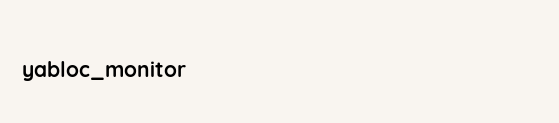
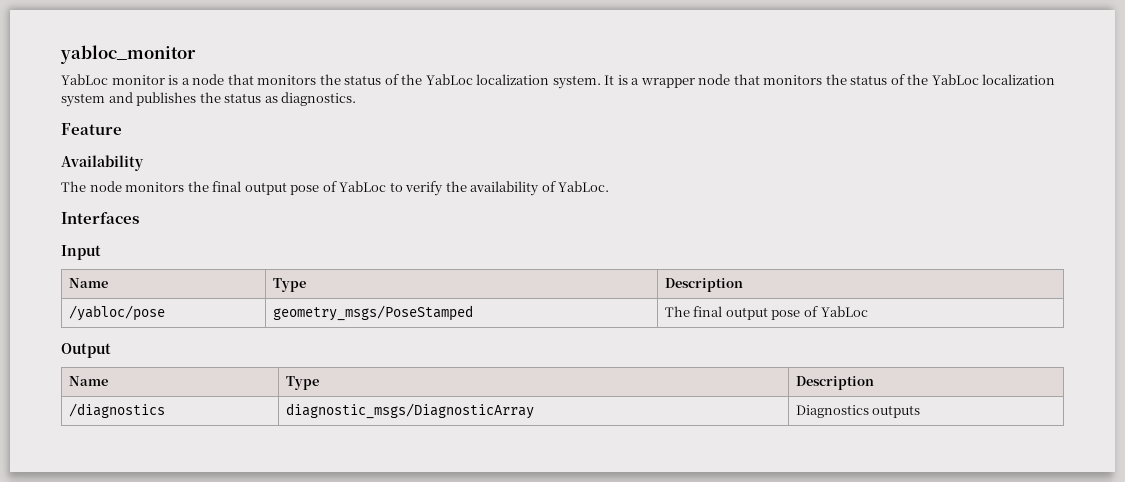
+ YabLoc monitor is a node that monitors the status of the YabLoc localization system. It is a wrapper node that monitors the status of the YabLoc localization system and publishes the status as diagnostics.
+ Feature
+ Availability
+ The node monitors the final output pose of YabLoc to verify the availability of YabLoc.
+ Interfaces
+ Input
+ Name | Type | Description
+ /yabloc/pose | geometry_msgs/PoseStamped | The final output pose of YabLoc
+ Output
+ Name | Type | Description
+ /diagnostics | diagnostic_msgs/DiagnosticArray | Diagnostics outputs

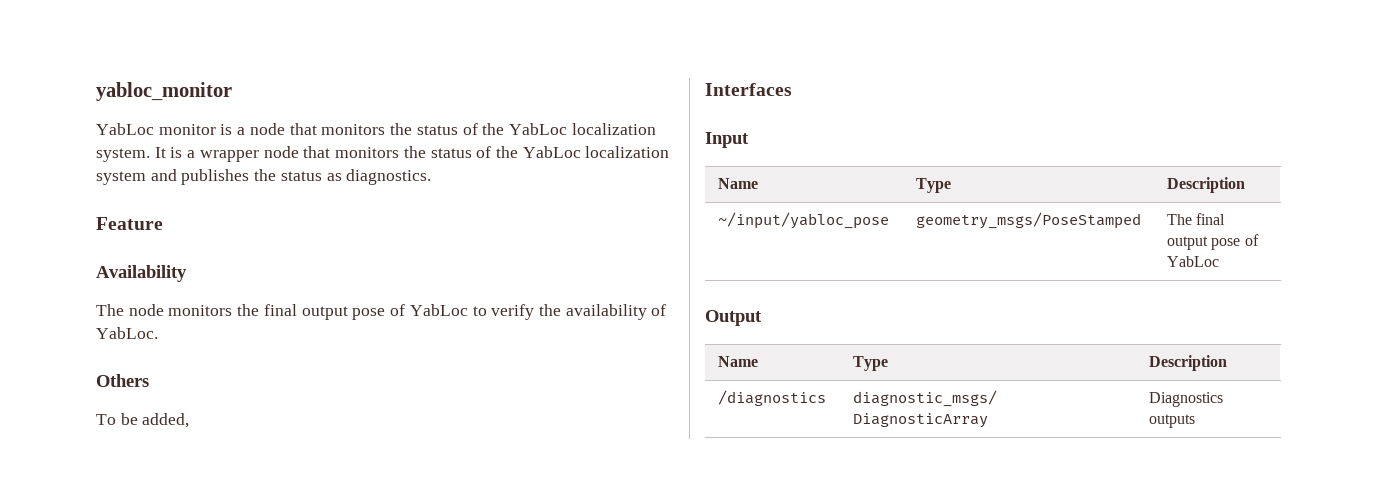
+ Others
+ To be added,
- /yabloc/pose | geometry_msgs/PoseStamped | The final output pose of YabLoc
+ ~/input/yabloc_pose | geometry_msgs/PoseStamped | The final output pose of YabLoc

